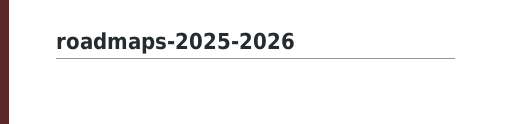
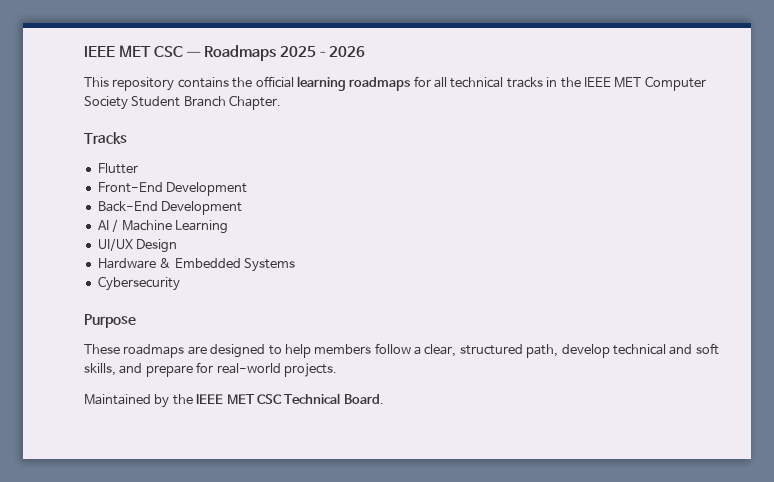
- roadmaps-2025-2026
+ IEEE MET CSC — Roadmaps 2025–2026
+ This repository contains the official learning roadmaps for all technical tracks in the IEEE MET Computer Society Student Branch Chapter.
+ Tracks
+ Flutter
+ Front-End Development
+ Back-End Development
+ AI / Machine Learning
+ UI/UX Design
+ Hardware & Embedded Systems
+ Cybersecurity
+ Purpose
+ These roadmaps are designed to help members follow a clear, structured path, develop technical and soft skills, and prepare for real-world projects.
+ Maintained by the IEEE MET CSC Technical Board.

